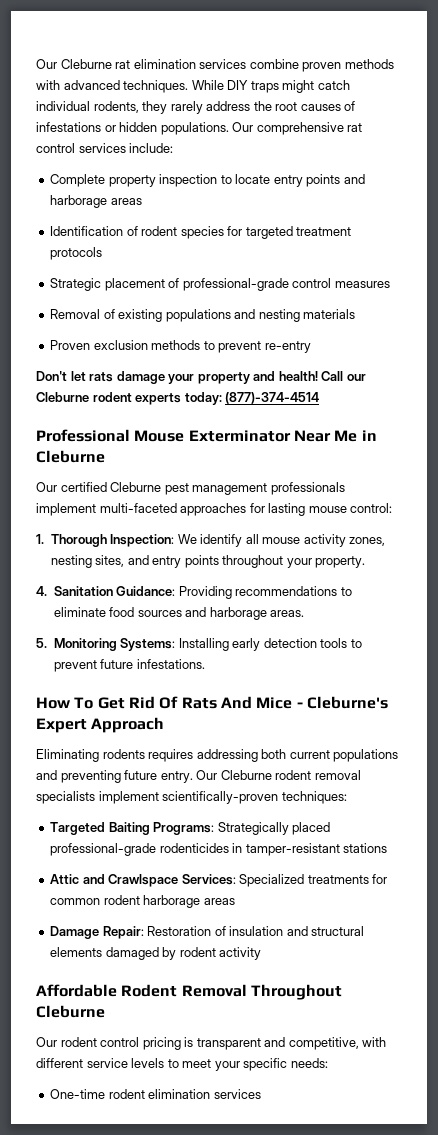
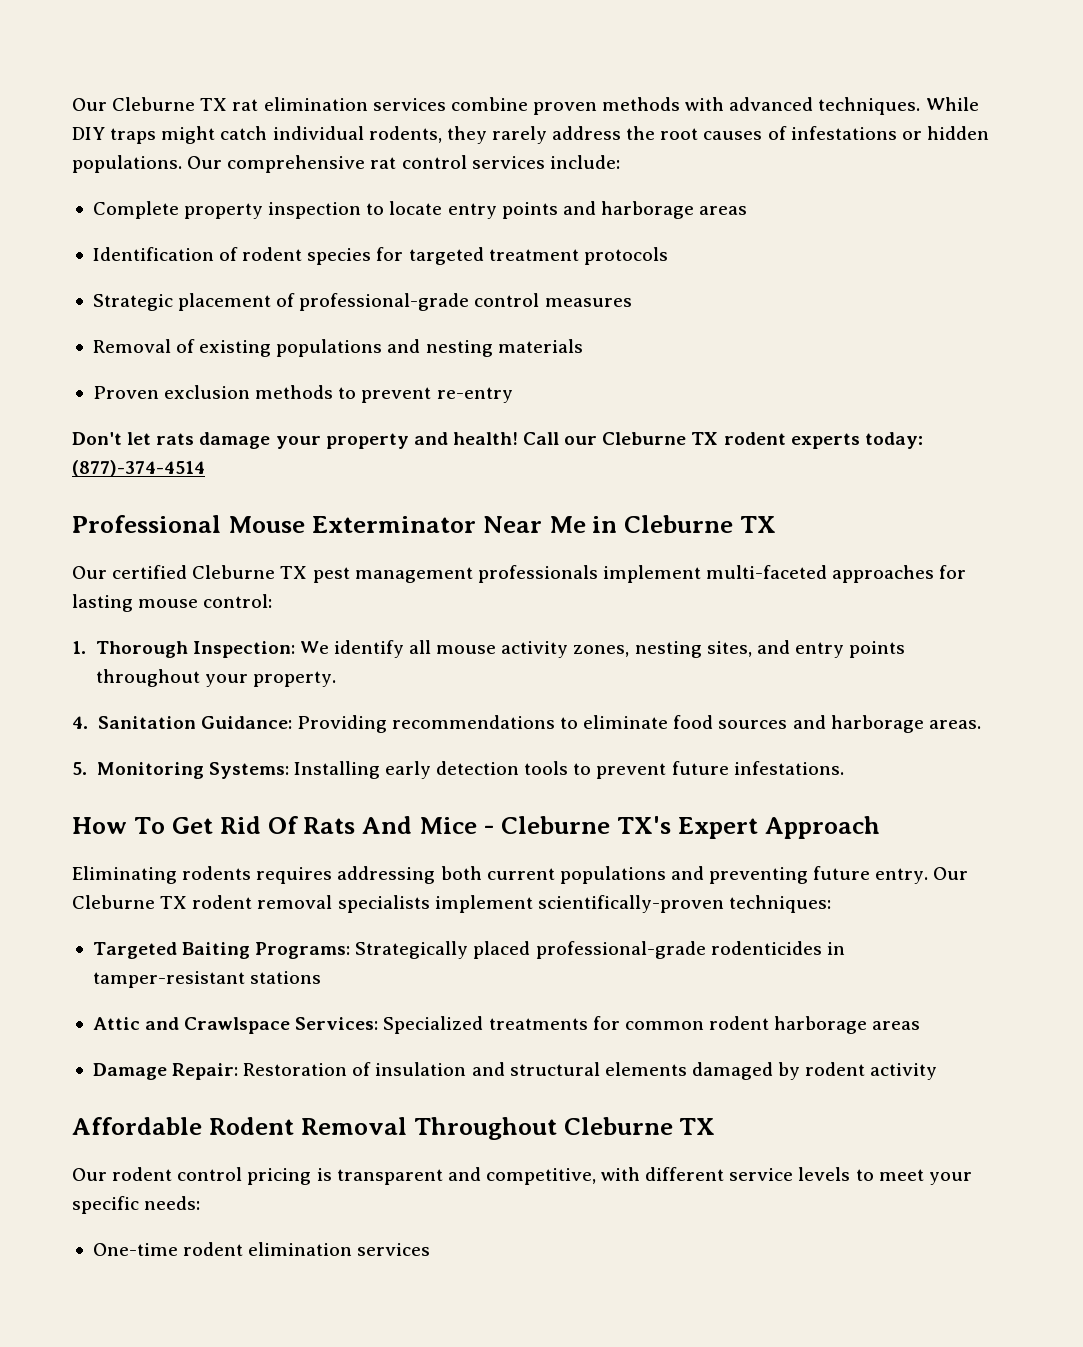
- Our Cleburne rat elimination services combine proven methods with advanced techniques.
+ Our Cleburne TX rat elimination services combine proven methods with advanced techniques.
- Call our Cleburne rodent experts today: (877)-374-4514
+ Call our Cleburne TX rodent experts today: (877)-374-4514
- Professional Mouse Exterminator Near Me in Cleburne
+ Professional Mouse Exterminator Near Me in Cleburne TX
- Our certified Cleburne pest management professionals implement multi-faceted approaches for lasting mouse control:
+ Our certified Cleburne TX pest management professionals implement multi-faceted approaches for lasting mouse control:
- How To Get Rid Of Rats And Mice - Cleburne's Expert Approach
+ How To Get Rid Of Rats And Mice - Cleburne TX's Expert Approach
- Our Cleburne rodent removal specialists implement scientifically-proven techniques:
+ Our Cleburne TX rodent removal specialists implement scientifically-proven techniques:
- Affordable Rodent Removal Throughout Cleburne
+ Affordable Rodent Removal Throughout Cleburne TX

